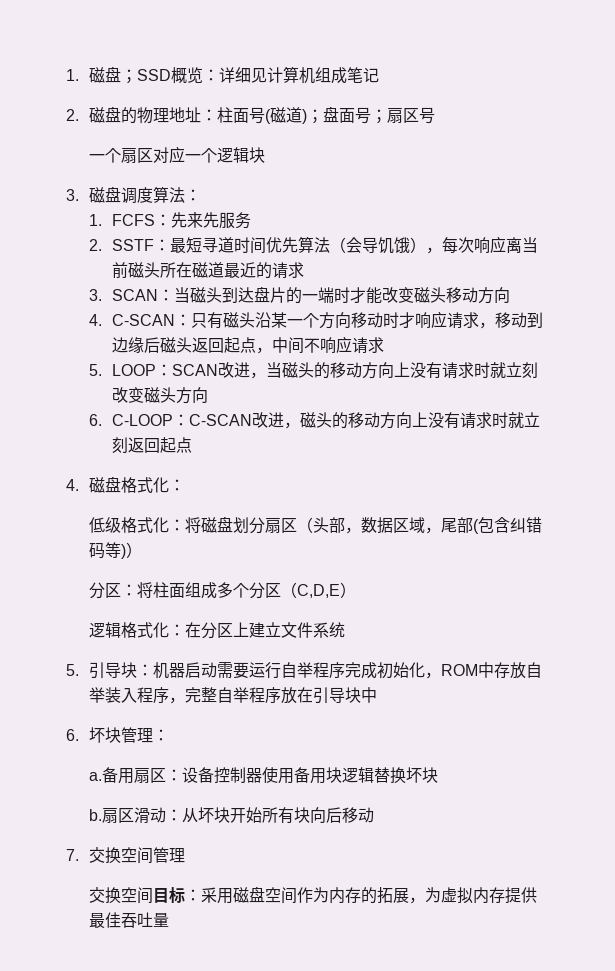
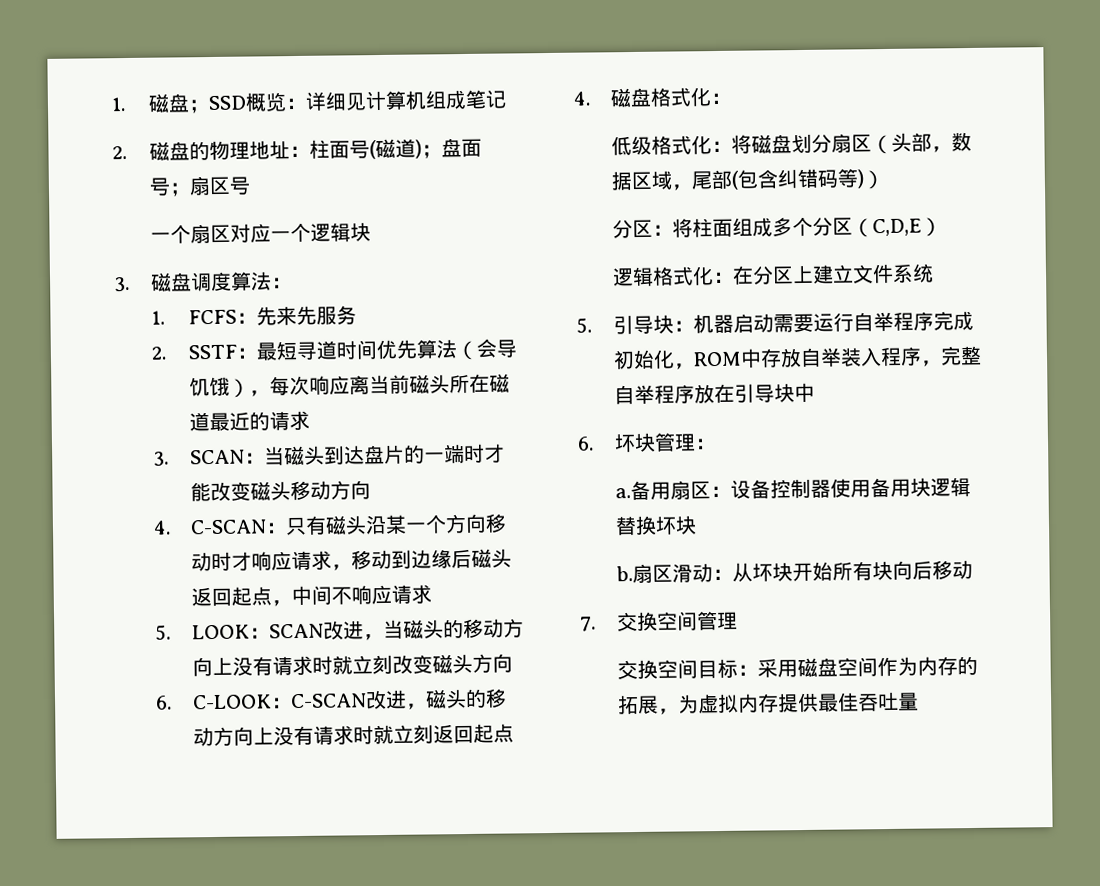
- 5. LOOP：SCAN改进，当磁头的移动方向上没有请求时就立刻改变磁头方向
+ 5. LOOK：SCAN改进，当磁头的移动方向上没有请求时就立刻改变磁头方向
- 6. C-LOOP：C-SCAN改进，磁头的移动方向上没有请求时就立刻返回起点
+ 6. C-LOOK：C-SCAN改进，磁头的移动方向上没有请求时就立刻返回起点

